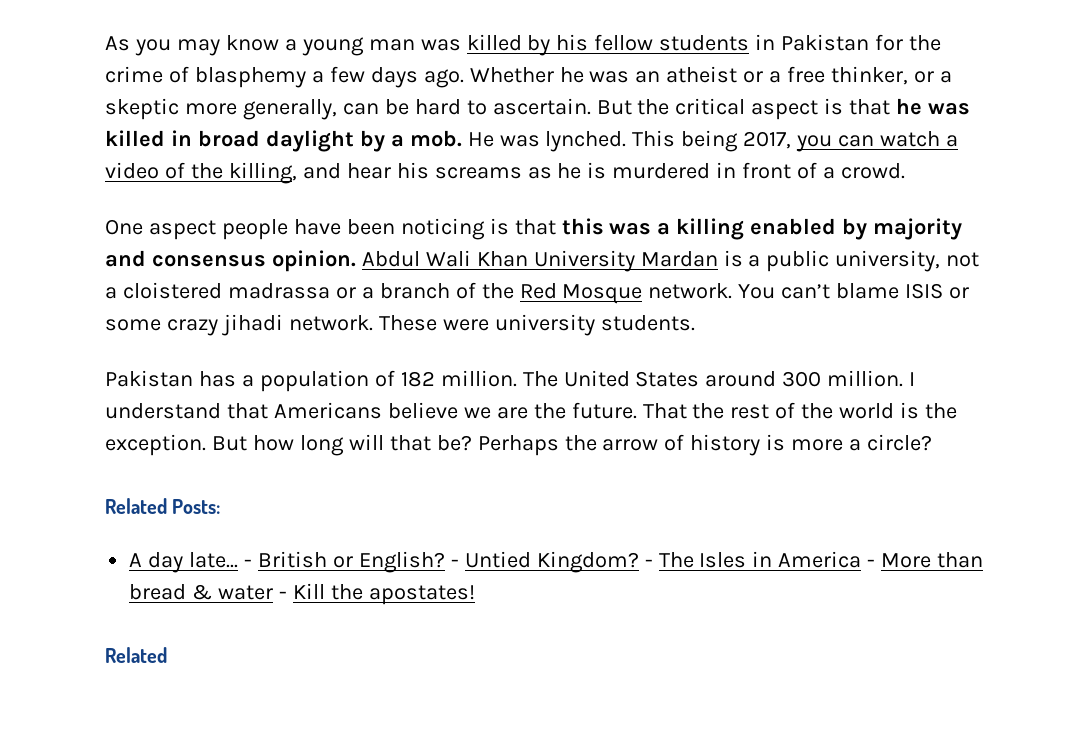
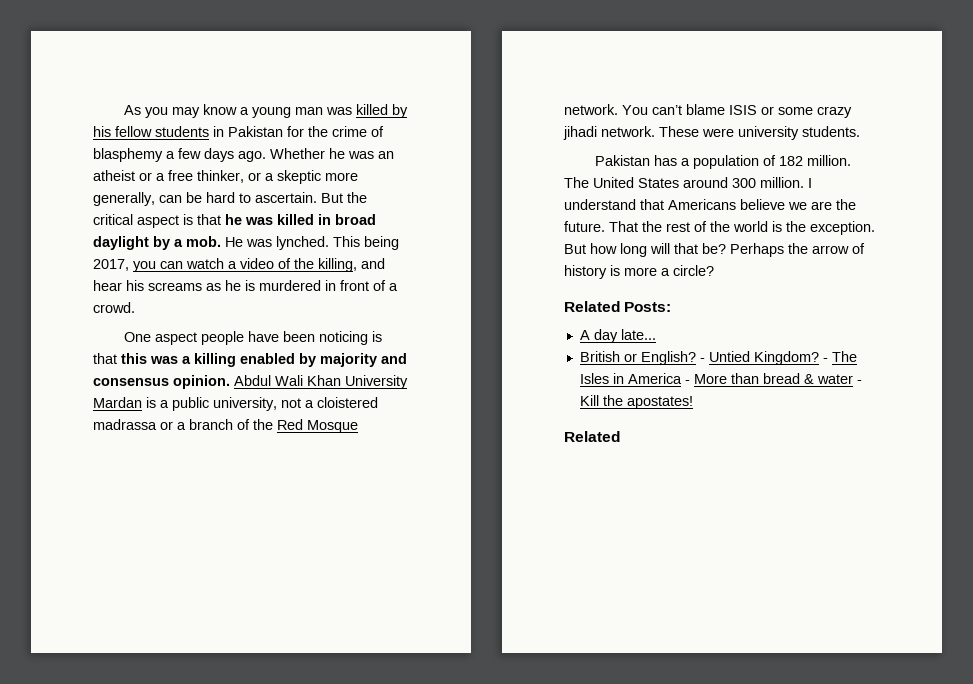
- A day late... - British or English?
+ A day late...
+ British or English?

